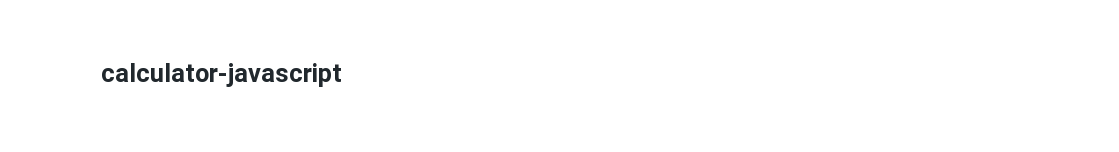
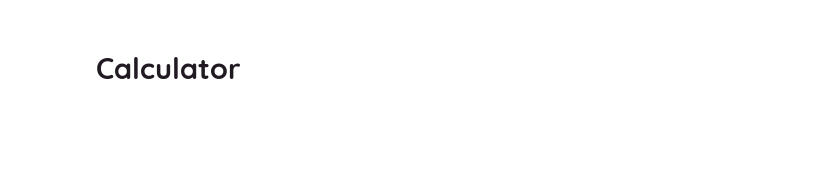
- calculator-javascript
+ Calculator

